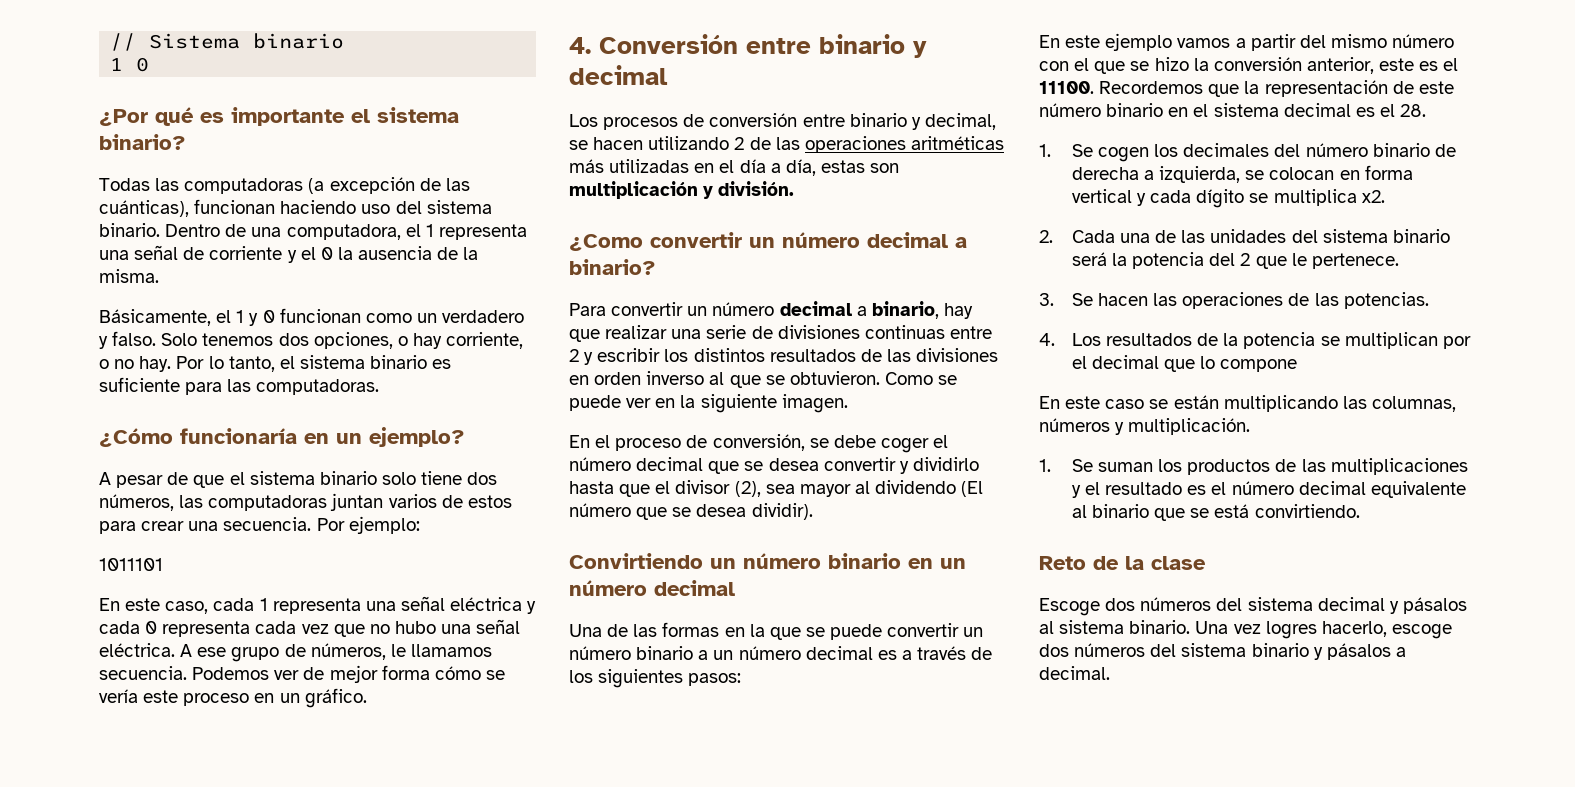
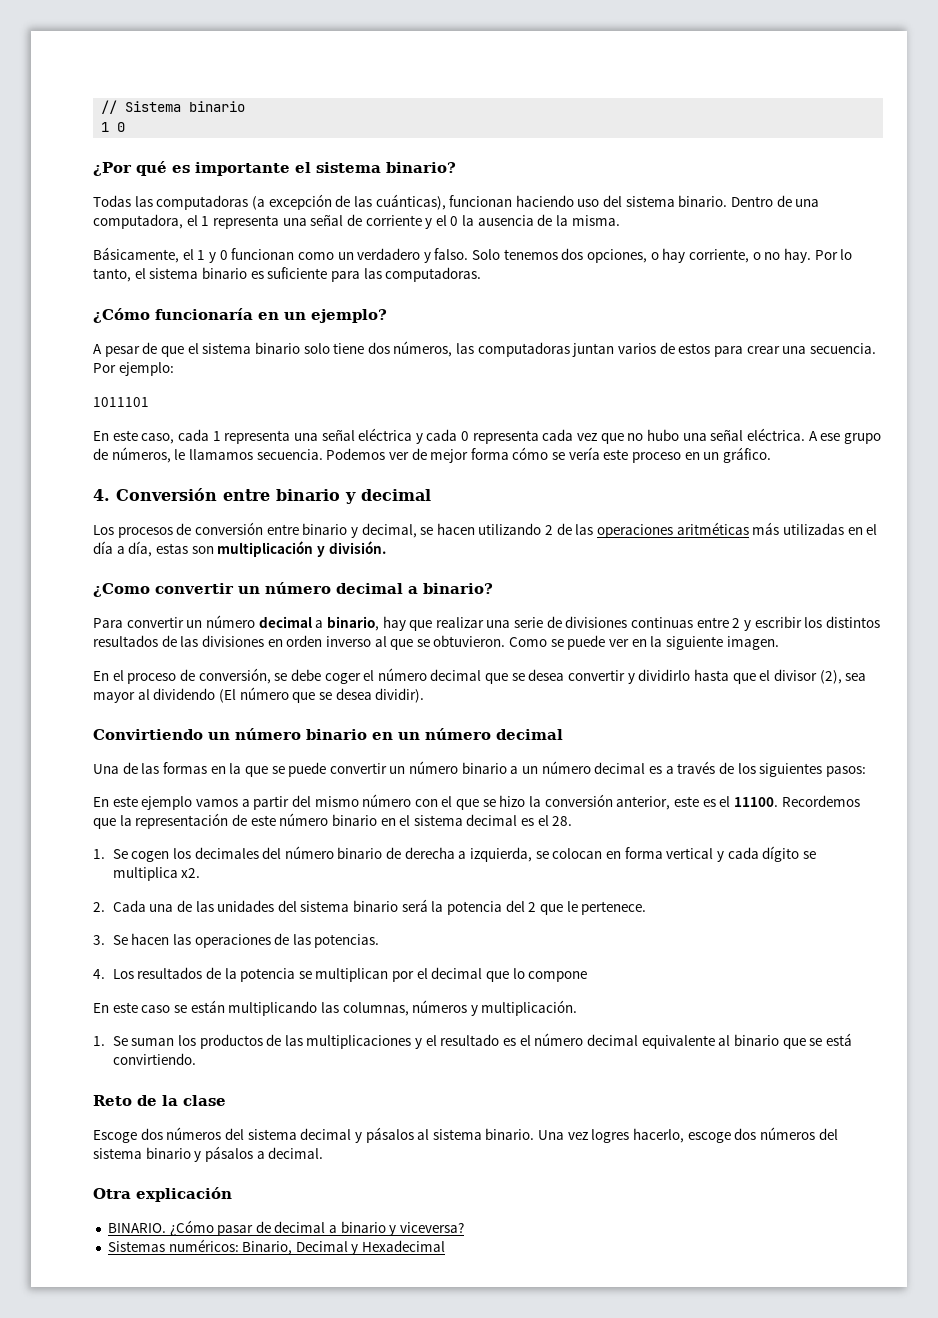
+ Otra explicación
+ BINARIO. ¿Cómo pasar de decimal a binario y viceversa?
+ Sistemas numéricos: Binario, Decimal y Hexadecimal

